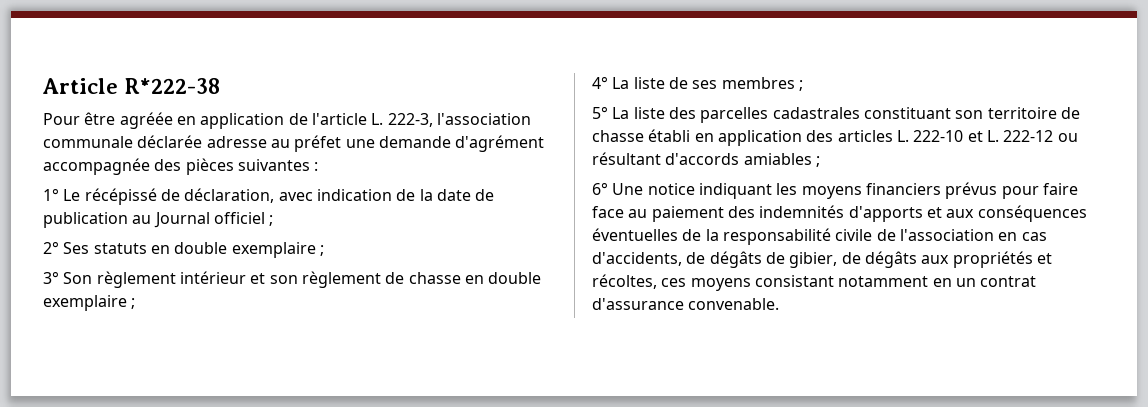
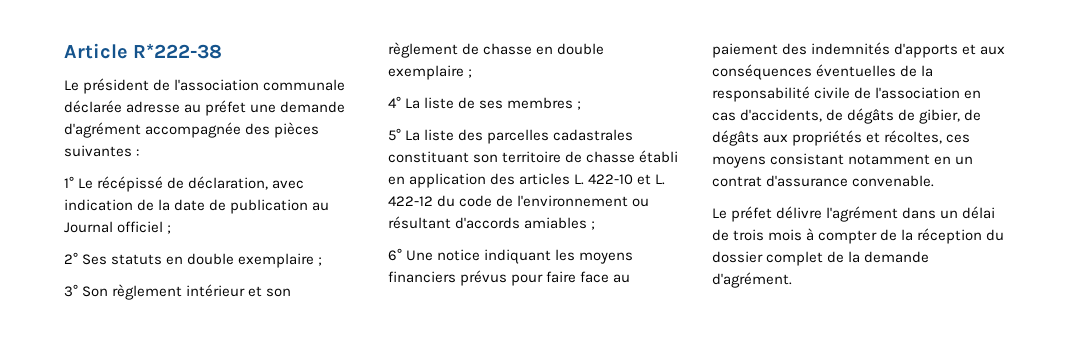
- Pour être agréée en application de l'article L. 222-3, l'association communale déclarée adresse au préfet une demande d'agrément accompagnée des pièces suivantes :
+ Le président de l'association communale déclarée adresse au préfet une demande d'agrément accompagnée des pièces suivantes :
- 5° La liste des parcelles cadastrales constituant son territoire de chasse établi en application des articles L. 222-10 et L. 222-12 ou résultant d'accords amiables ;
+ 5° La liste des parcelles cadastrales constituant son territoire de chasse établi en application des articles L. 422-10 et L. 422-12 du code de l'environnement ou résultant d'accords amiables ;
+ Le préfet délivre l'agrément dans un délai de trois mois à compter de la réception du dossier complet de la demande d'agrément.

